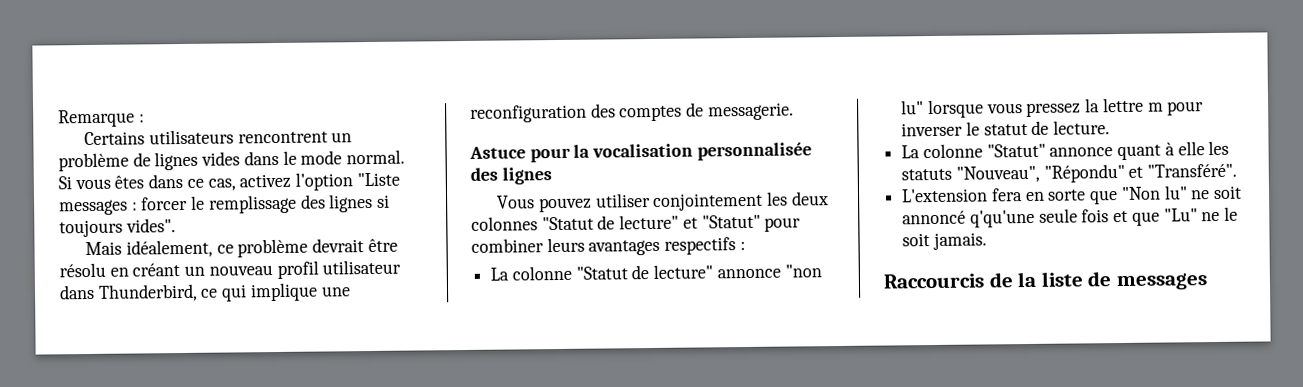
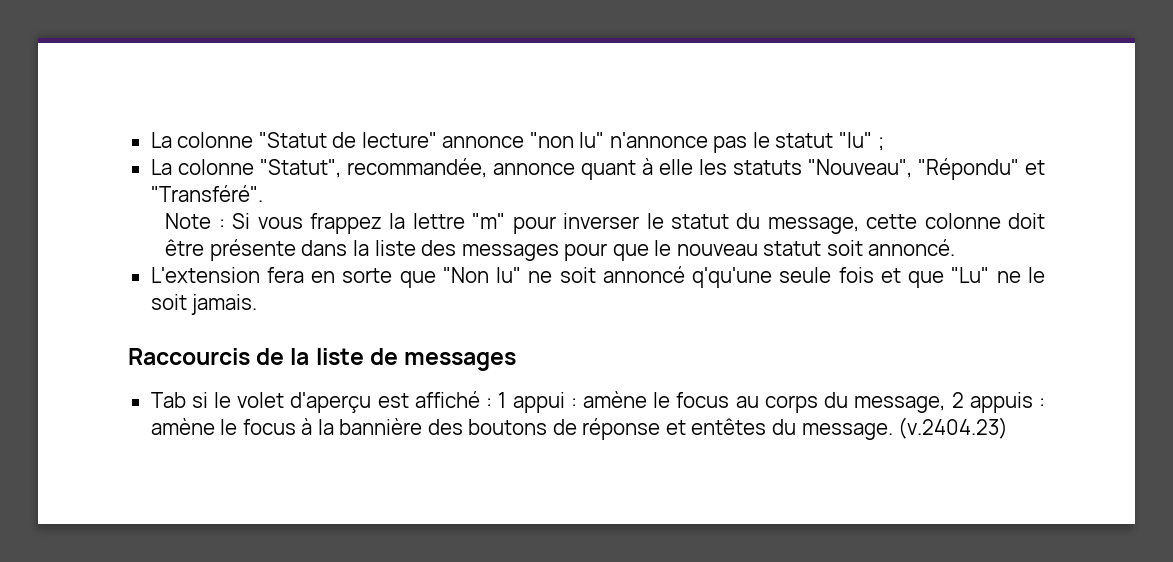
- Remarque :
- Certains utilisateurs rencontrent un problème de lignes vides dans le mode normal. Si vous êtes dans ce cas, activez l'option "Liste messages : forcer le remplissage des lignes si toujours vides".
- Mais idéalement, ce problème devrait être résolu en créant un nouveau profil utilisateur dans Thunderbird, ce qui implique une reconfiguration des comptes de messagerie.
- Astuce pour la vocalisation personnalisée des lignes
- Vous pouvez utiliser conjointement les deux colonnes "Statut de lecture" et "Statut" pour combiner leurs avantages respectifs :
- La colonne "Statut de lecture" annonce "non lu" lorsque vous pressez la lettre m pour inverser le statut de lecture.
- La colonne "Statut" annonce quant à elle les statuts "Nouveau", "Répondu" et "Transféré".
+ La colonne "Statut de lecture" annonce "non lu" n'annonce pas le statut "lu" ;
+ La colonne "Statut", recommandée, annonce quant à elle les statuts "Nouveau", "Répondu" et "Transféré".
+ Note : Si vous frappez la lettre "m" pour inverser le statut du message, cette colonne doit être présente dans la liste des messages pour que le nouveau statut soit annoncé.
+ Tab si le volet d'aperçu est affiché : 1 appui : amène le focus au corps du message, 2 appuis : amène le focus à la bannière des boutons de réponse et entêtes du message. (v.2404.23)

